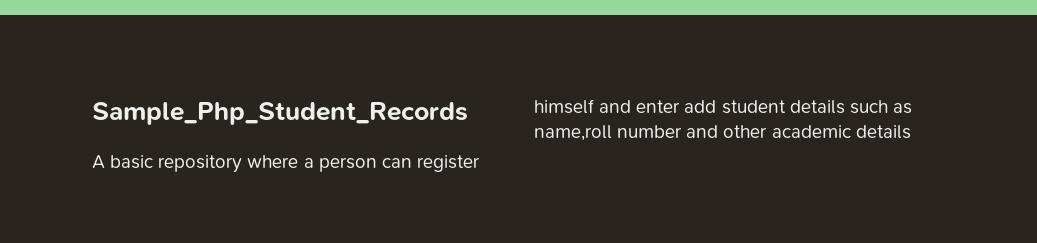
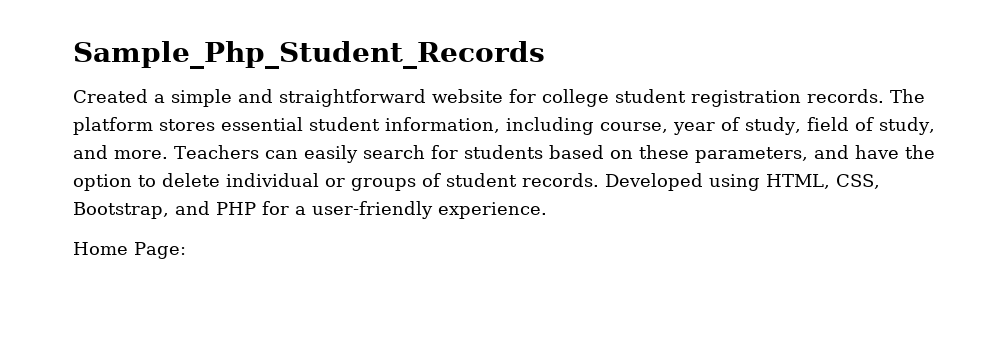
- A basic repository where a person can register himself and enter add student details such as name,roll number and other academic details
+ Created a simple and straightforward website for college student registration records. The platform stores essential student information, including course, year of study, field of study, and more. Teachers can easily search for students based on these parameters, and have the option to delete individual or groups of student records. Developed using HTML, CSS, Bootstrap, and PHP for a user-friendly experience.
+ Home Page:

